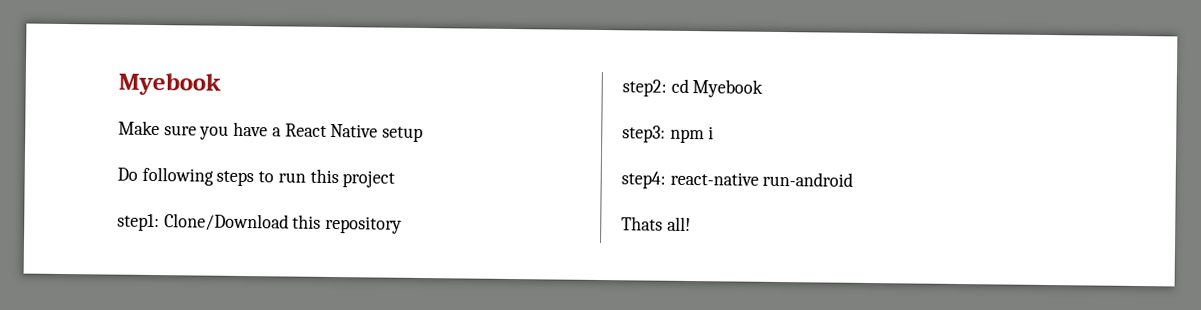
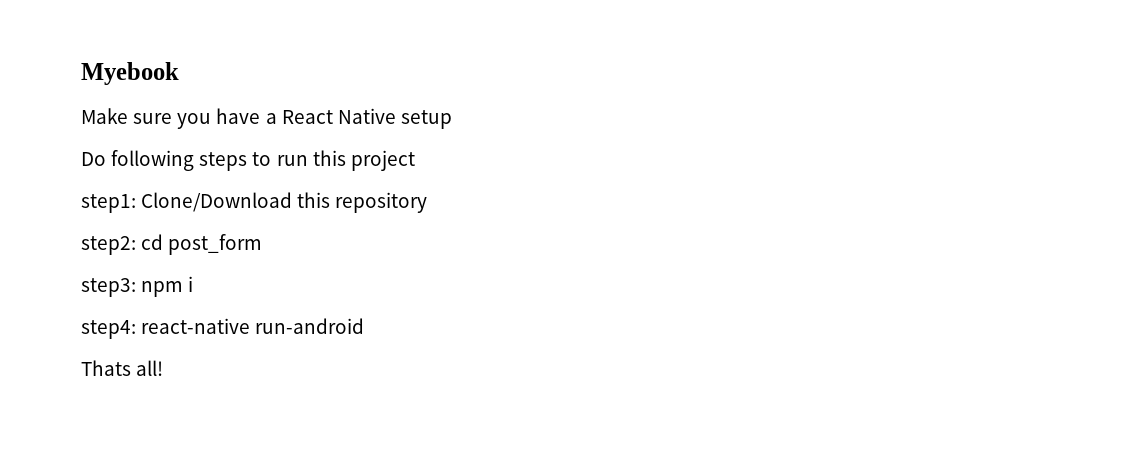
- step2: cd Myebook
+ step2: cd post_form

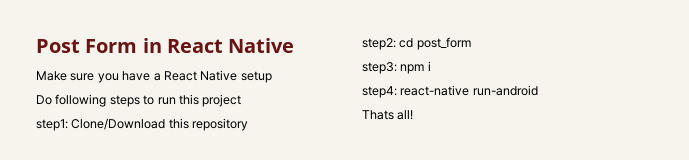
- Myebook
+ Post Form in React Native

